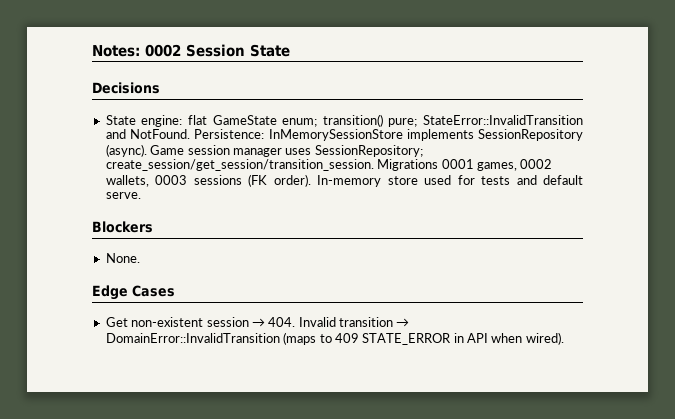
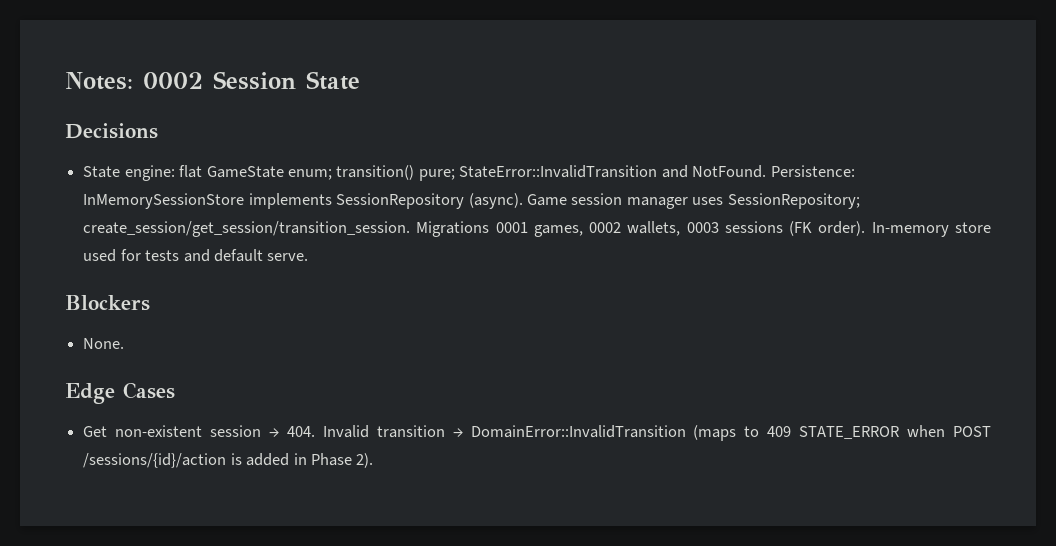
- Get non-existent session → 404. Invalid transition → DomainError::InvalidTransition (maps to 409 STATE_ERROR in API when wired).
+ Get non-existent session → 404. Invalid transition → DomainError::InvalidTransition (maps to 409 STATE_ERROR when POST /sessions/{id}/action is added in Phase 2).

